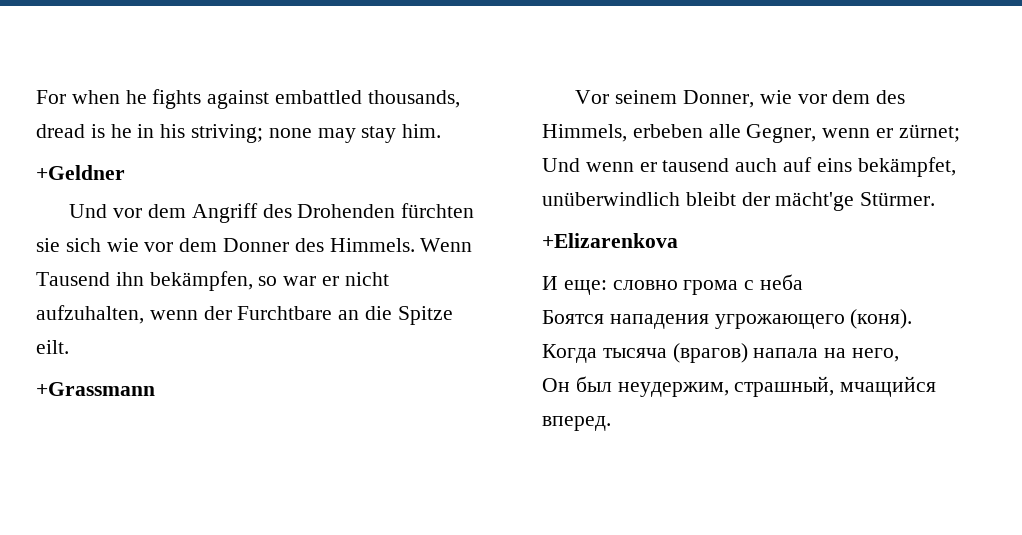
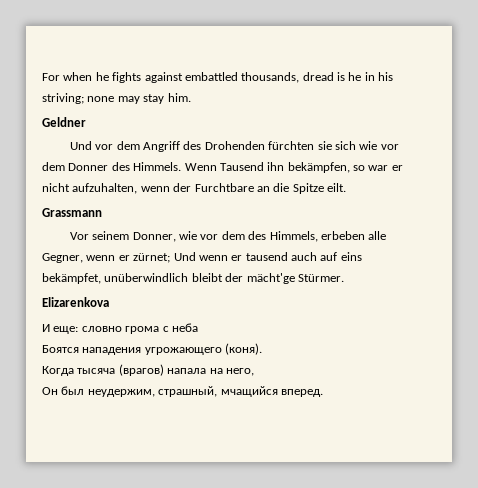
- +Geldner
+ Geldner
- +Grassmann
+ Grassmann
- +Elizarenkova
+ Elizarenkova

